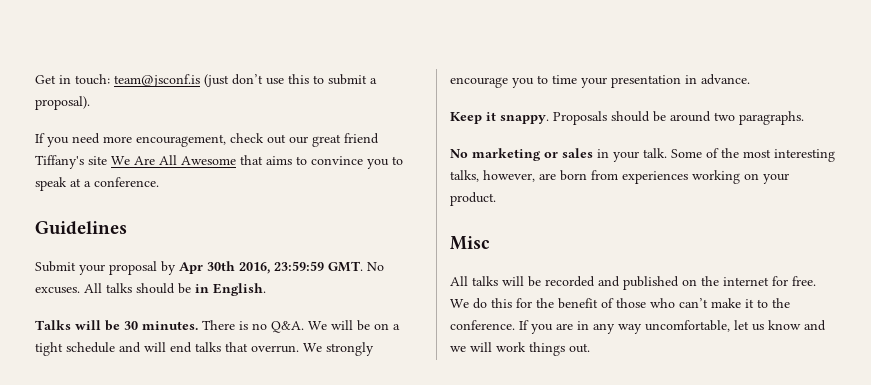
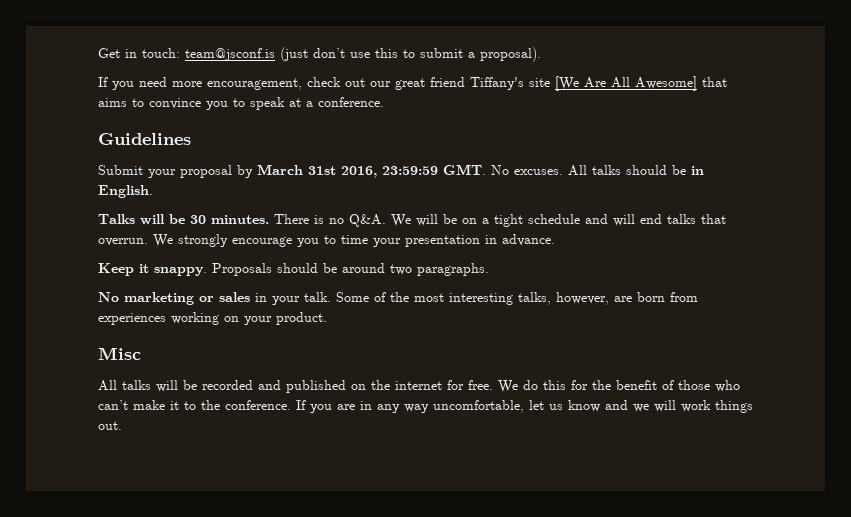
- If you need more encouragement, check out our great friend Tiffany's site We Are All Awesome that aims to convince you to speak at a conference.
+ If you need more encouragement, check out our great friend Tiffany's site [We Are All Awesome] that aims to convince you to speak at a conference.
- Submit your proposal by Apr 30th 2016, 23:59:59 GMT. No excuses.
+ Submit your proposal by March 31st 2016, 23:59:59 GMT. No excuses.

